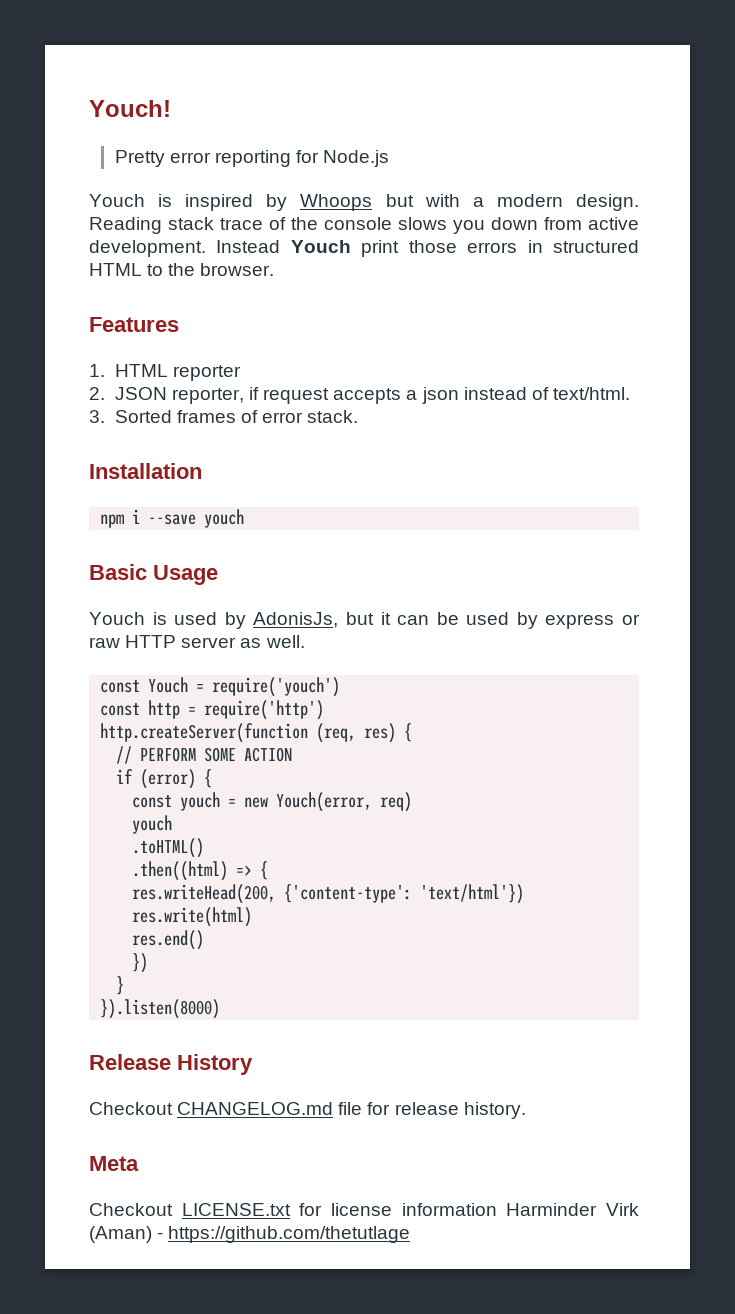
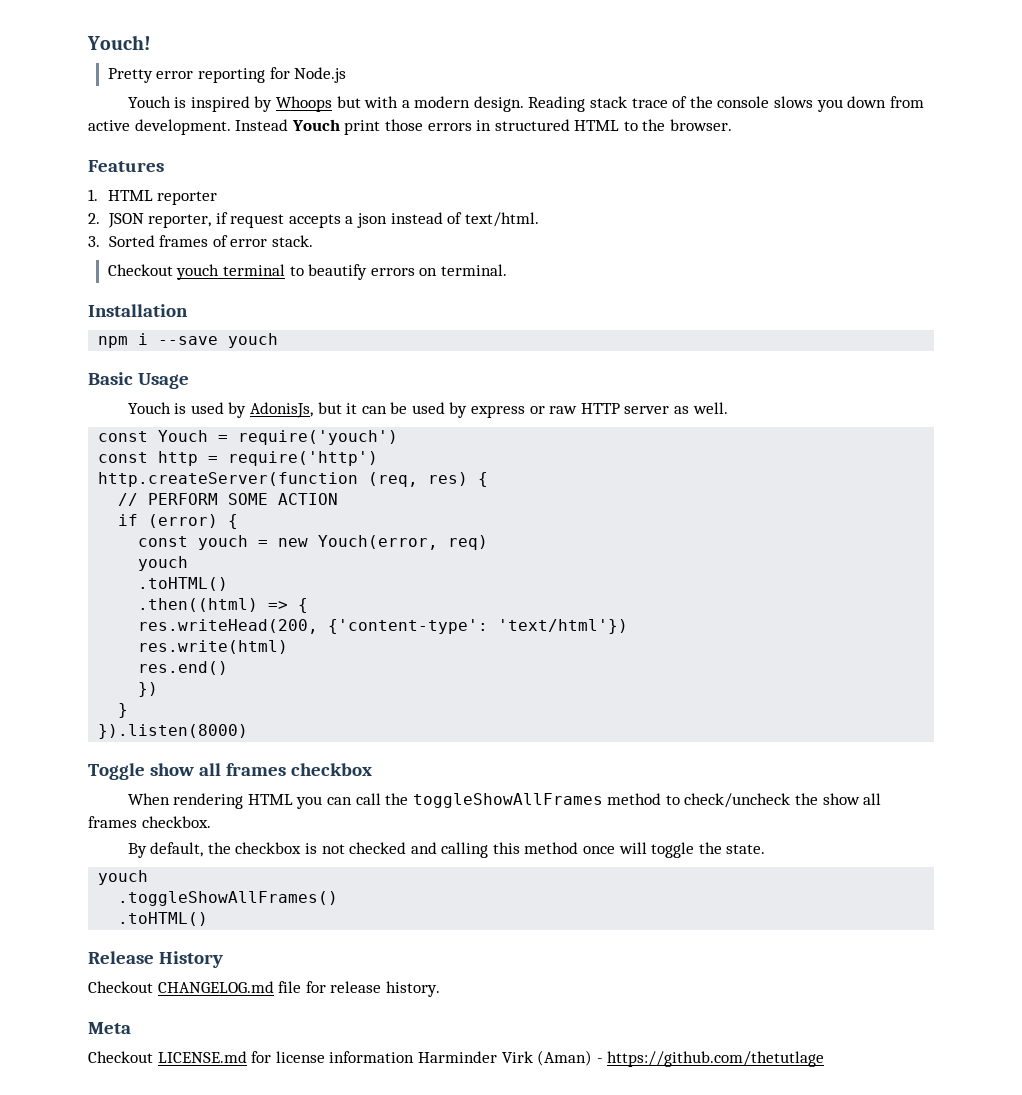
+ Checkout youch terminal to beautify errors on terminal.
+ Toggle show all frames checkbox
+ When rendering HTML you can call the toggleShowAllFrames method to check/uncheck the show all frames checkbox.
+ By default, the checkbox is not checked and calling this method once will toggle the state.
+ youch
+ .toggleShowAllFrames()
+ .toHTML()
- Checkout LICENSE.txt for license information Harminder Virk (Aman) - https://github.com/thetutlage
+ Checkout LICENSE.md for license information Harminder Virk (Aman) - https://github.com/thetutlage

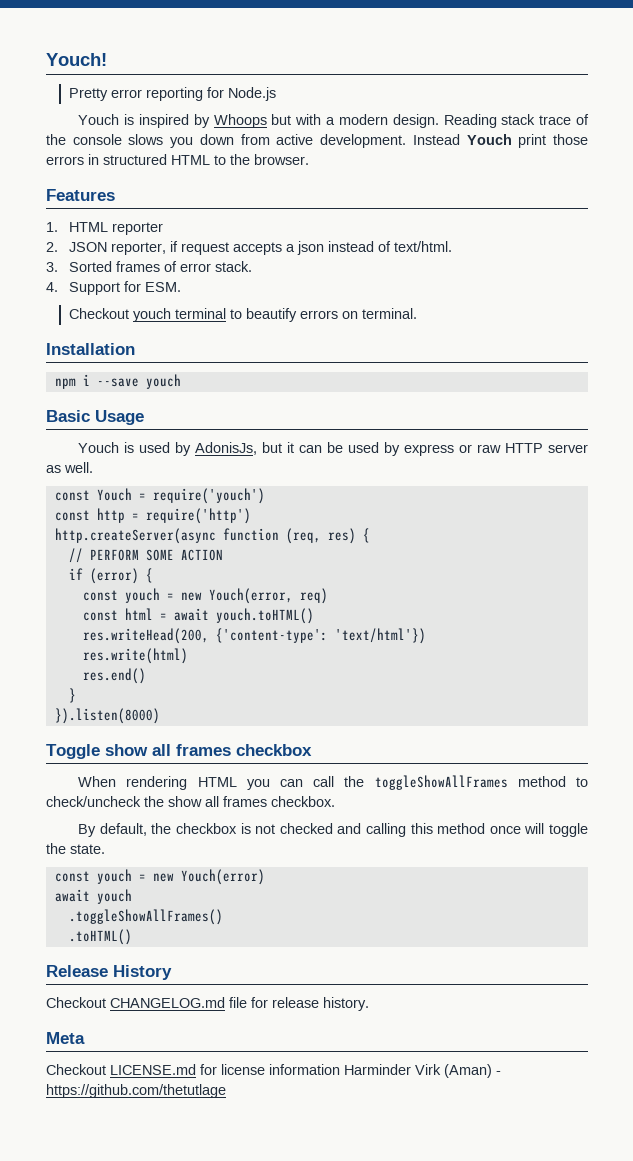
+ 4. Support for ESM.
- http.createServer(function (req, res) {
+ http.createServer(async function (req, res) {
  const youch = new Youch(error, req)
- youch
- .toHTML()
- .then((html) => {
+ const html = await youch.toHTML()
- })
  By default, the checkbox is not checked and calling this method once will toggle the state.
- youch
+ const youch = new Youch(error)
+ await youch

